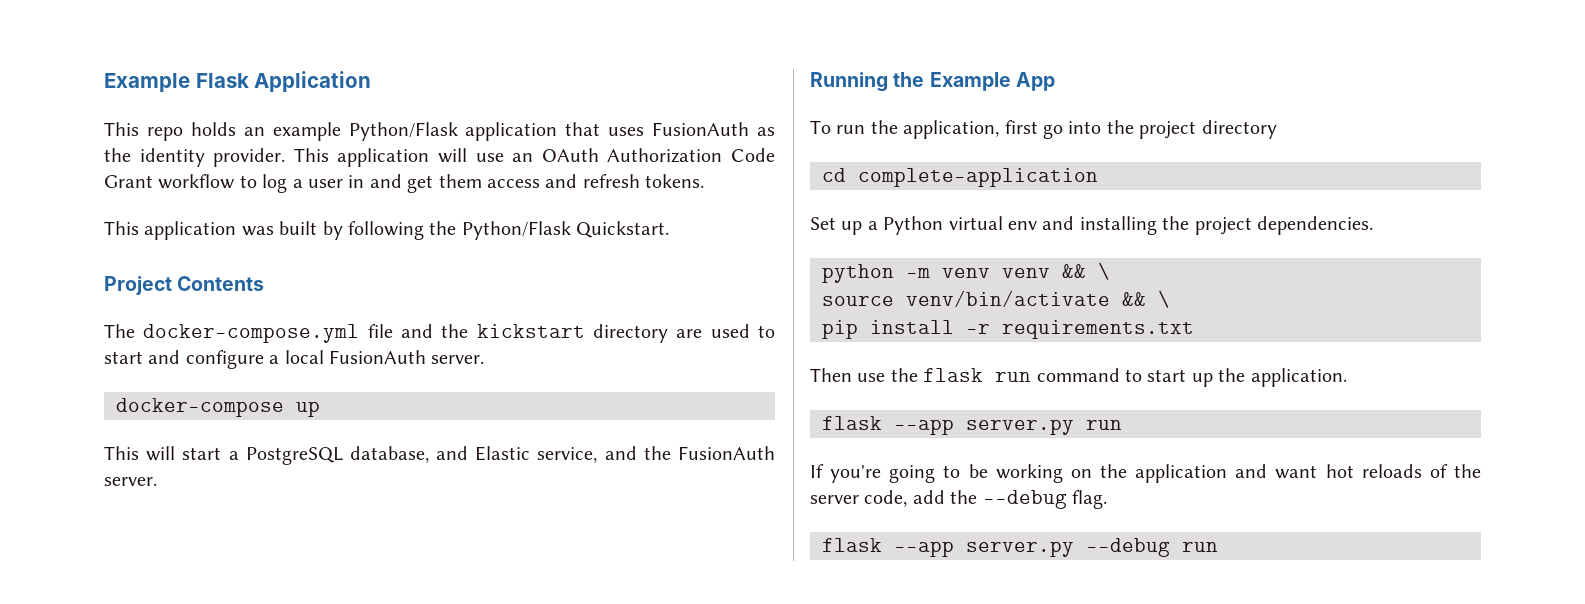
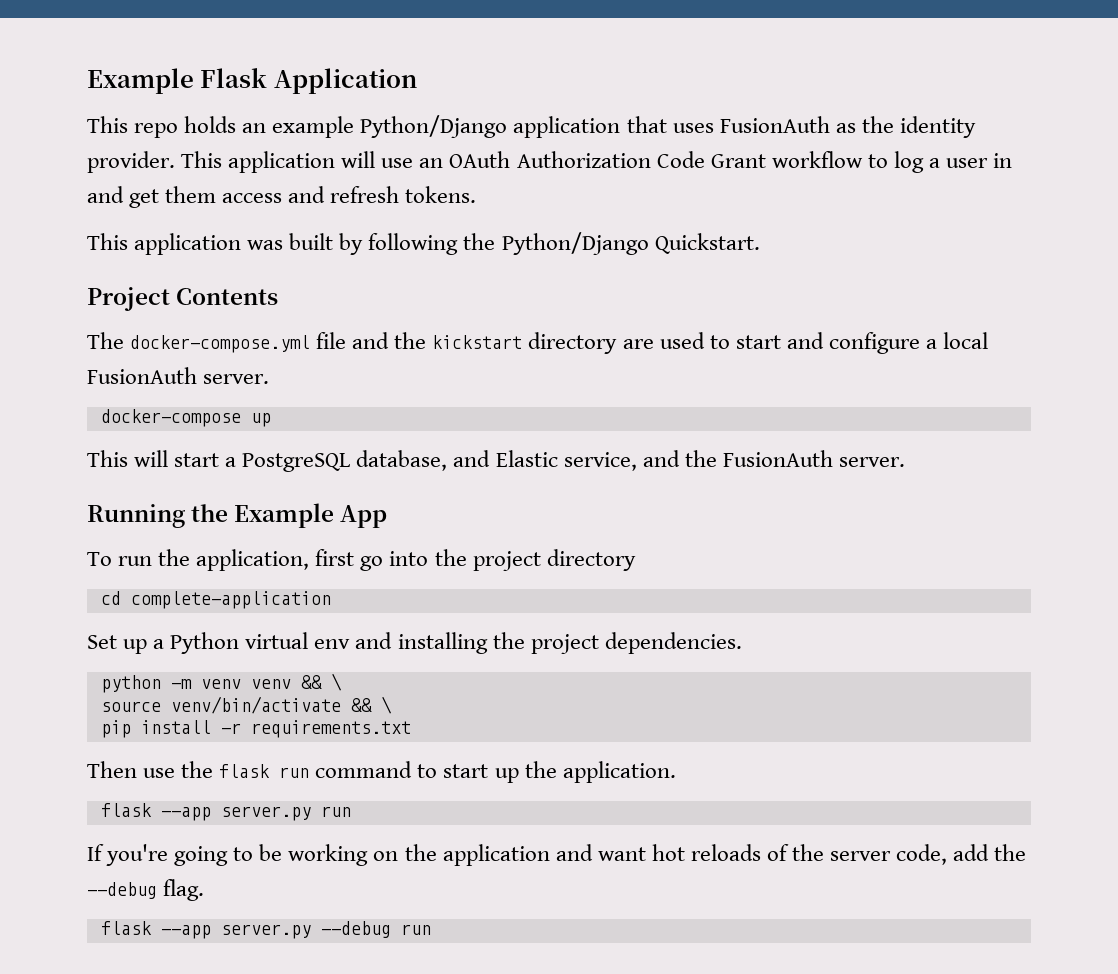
- This repo holds an example Python/Flask application that uses FusionAuth as the identity provider.
+ This repo holds an example Python/Django application that uses FusionAuth as the identity provider.
- This application was built by following the Python/Flask Quickstart.
+ This application was built by following the Python/Django Quickstart.

